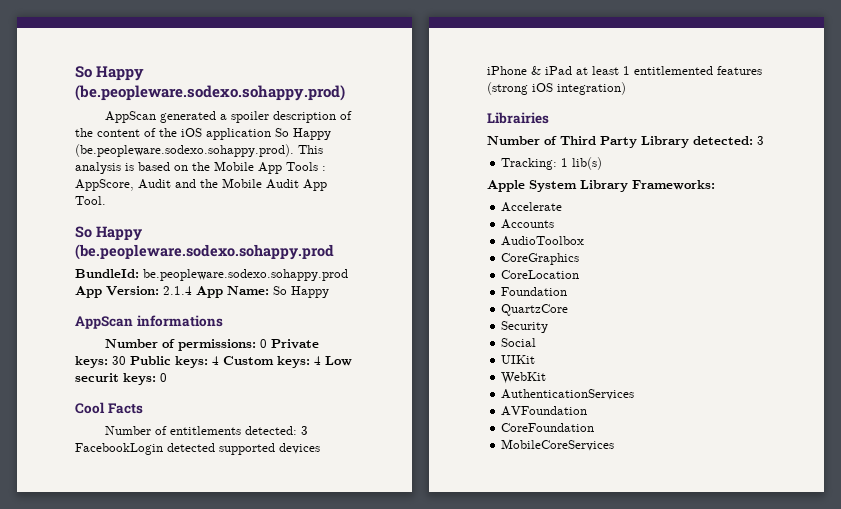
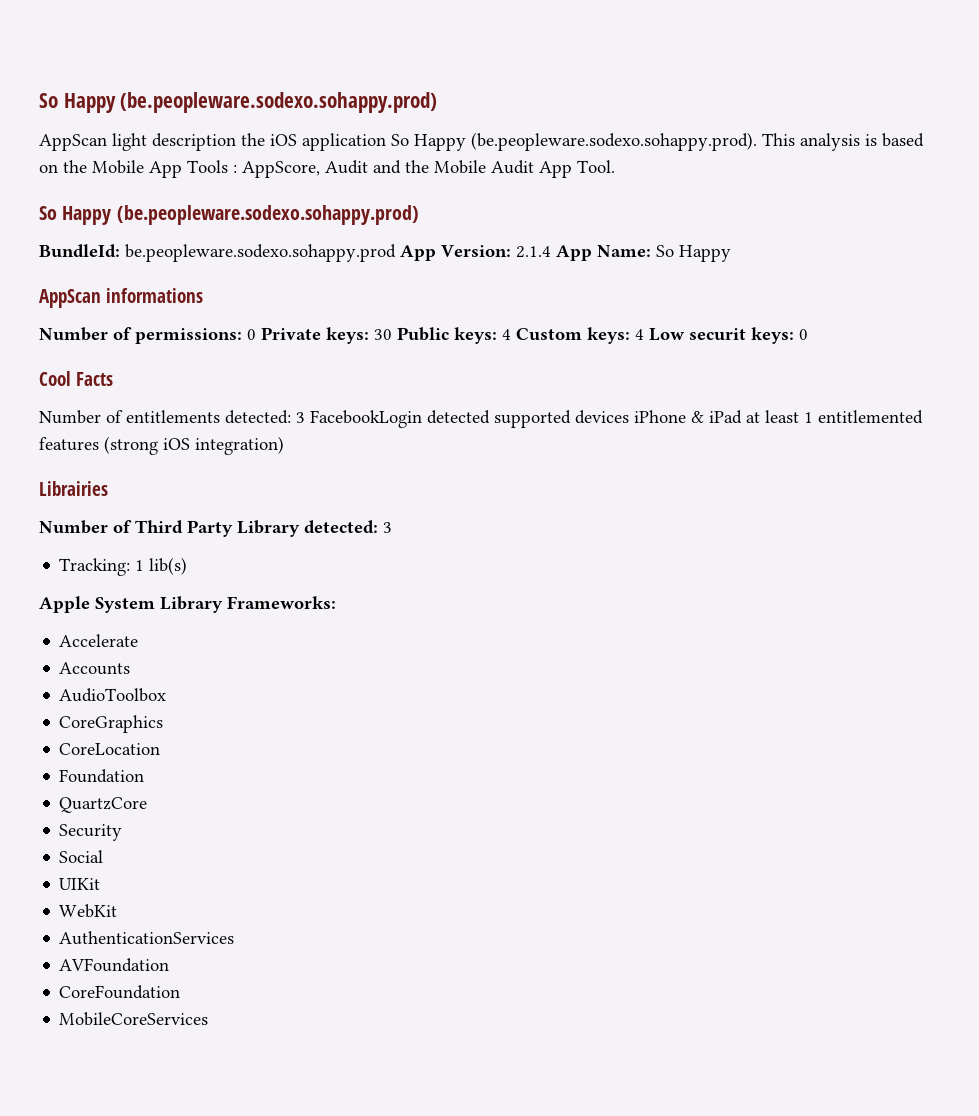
- AppScan generated a spoiler description of the content of the iOS application So Happy (be.peopleware.sodexo.sohappy.prod). This analysis is based on the Mobile App Tools : AppScore, Audit and the Mobile Audit App Tool.
- So Happy (be.peopleware.sodexo.sohappy.prod
+ AppScan light description the iOS application So Happy (be.peopleware.sodexo.sohappy.prod). This analysis is based on the Mobile App Tools : AppScore, Audit and the Mobile Audit App Tool.
+ So Happy (be.peopleware.sodexo.sohappy.prod)

